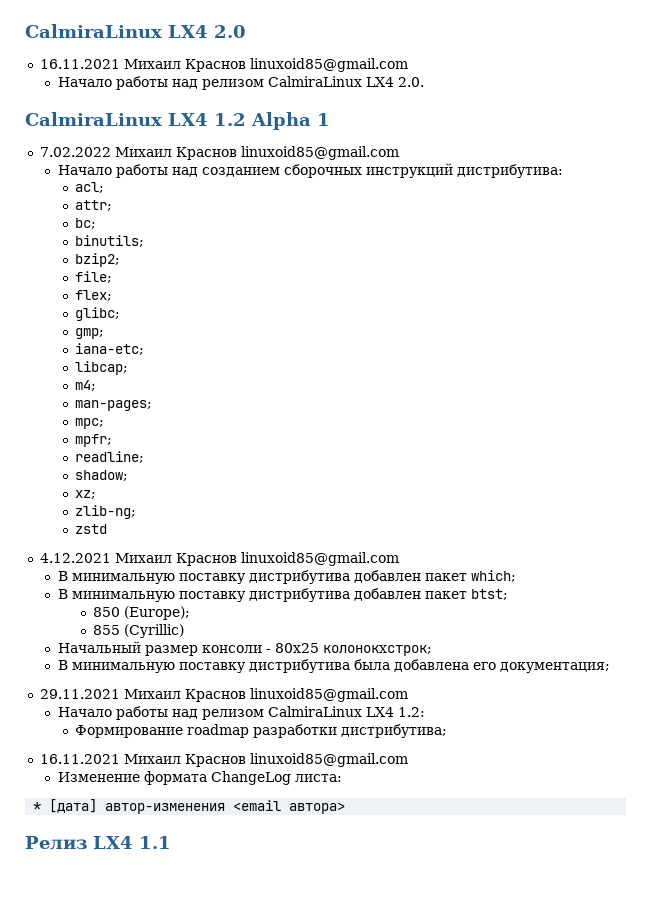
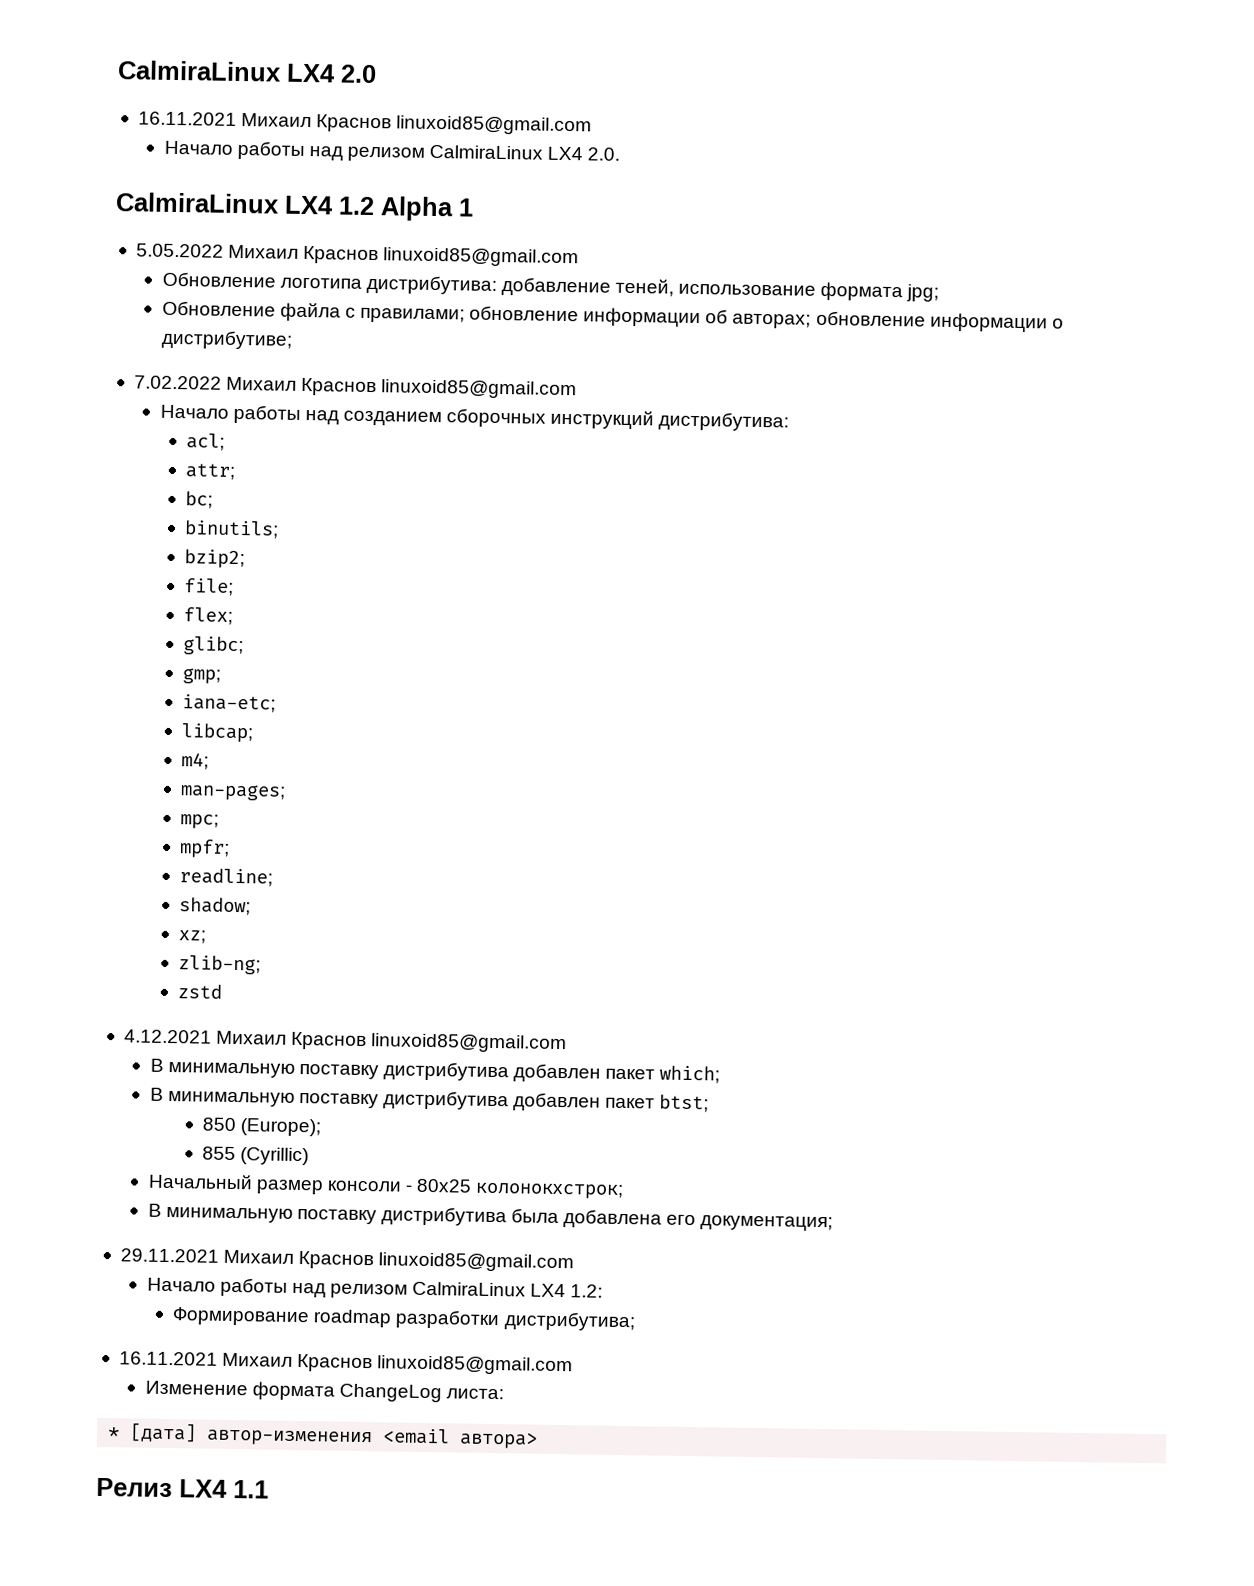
+ 5.05.2022 Михаил Краснов linuxoid85@gmail.com
+ Обновление логотипа дистрибутива: добавление теней, использование формата jpg;
+ Обновление файла с правилами; обновление информации об авторах; обновление информации о дистрибутиве;

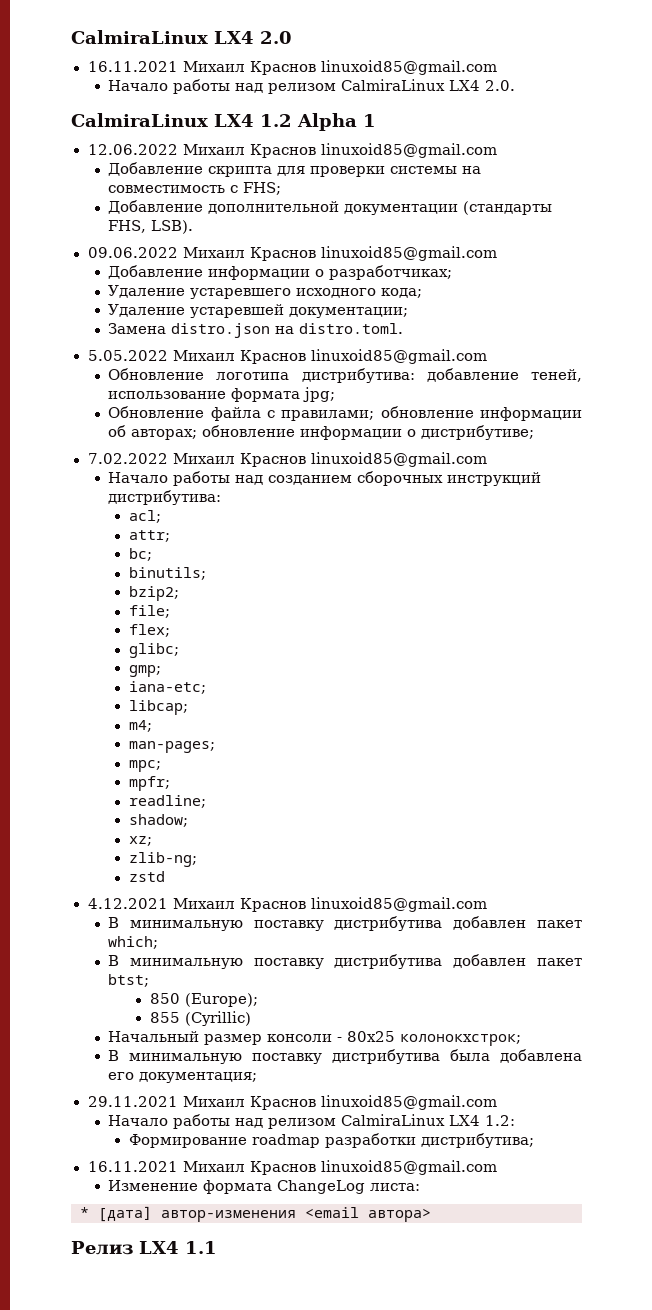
+ 12.06.2022 Михаил Краснов linuxoid85@gmail.com
+ Добавление скрипта для проверки системы на совместимость с FHS;
+ Добавление дополнительной документации (стандарты FHS, LSB).
+ 09.06.2022 Михаил Краснов linuxoid85@gmail.com
+ Добавление информации о разработчиках;
+ Удаление устаревшего исходного кода;
+ Удаление устаревшей документации;
+ Замена distro.json на distro.toml.

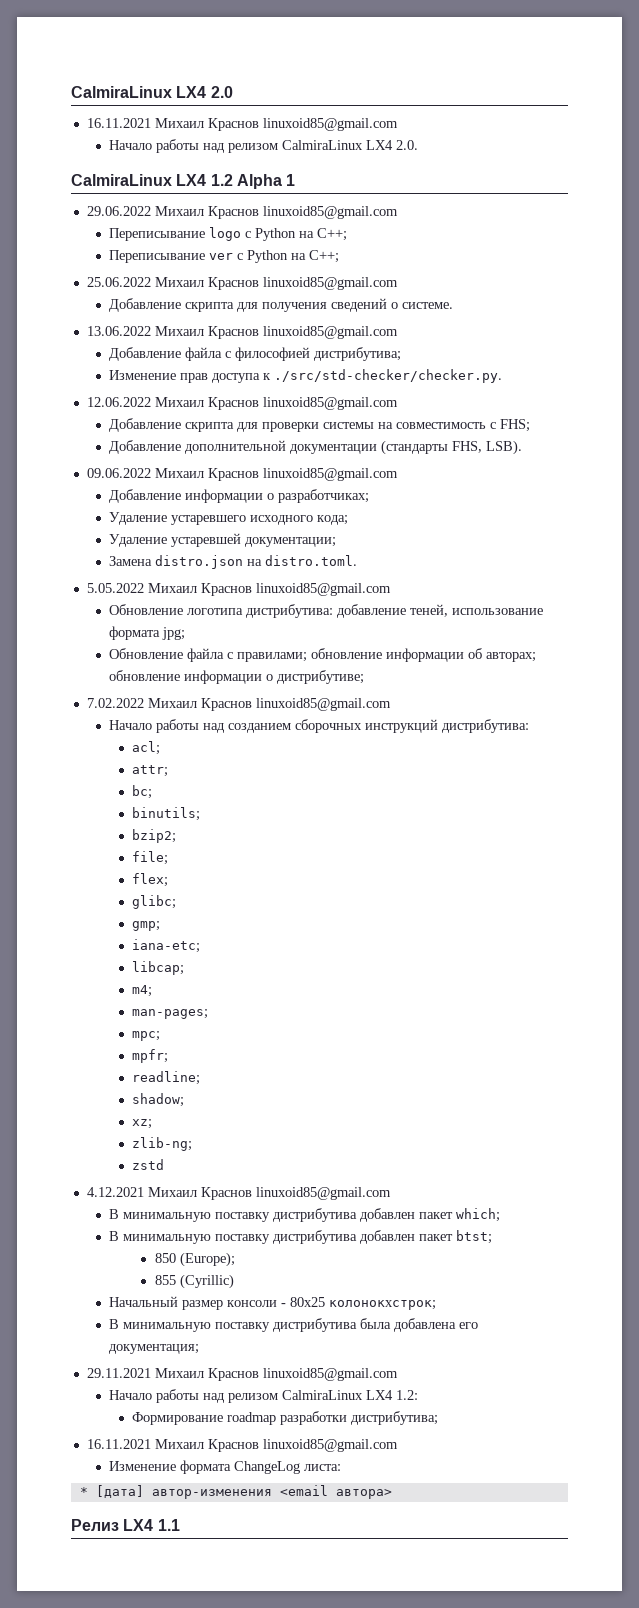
+ 29.06.2022 Михаил Краснов linuxoid85@gmail.com
+ Переписывание logo с Python на C++;
+ Переписывание ver с Python на C++;
+ 25.06.2022 Михаил Краснов linuxoid85@gmail.com
+ Добавление скрипта для получения сведений о системе.
+ 13.06.2022 Михаил Краснов linuxoid85@gmail.com
+ Добавление файла с философией дистрибутива;
+ Изменение прав доступа к ./src/std-checker/checker.py.

